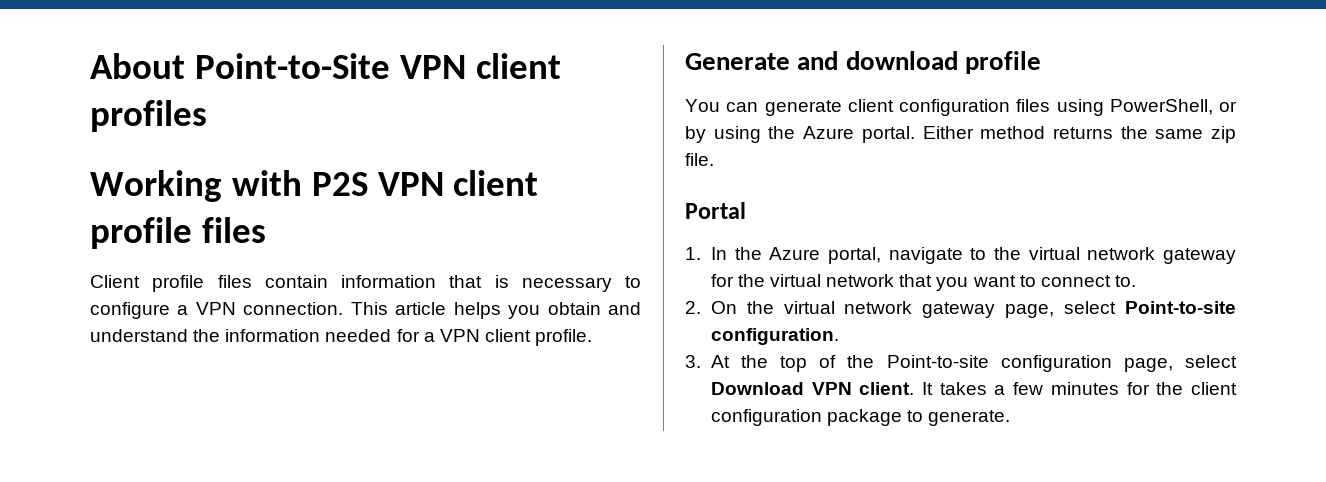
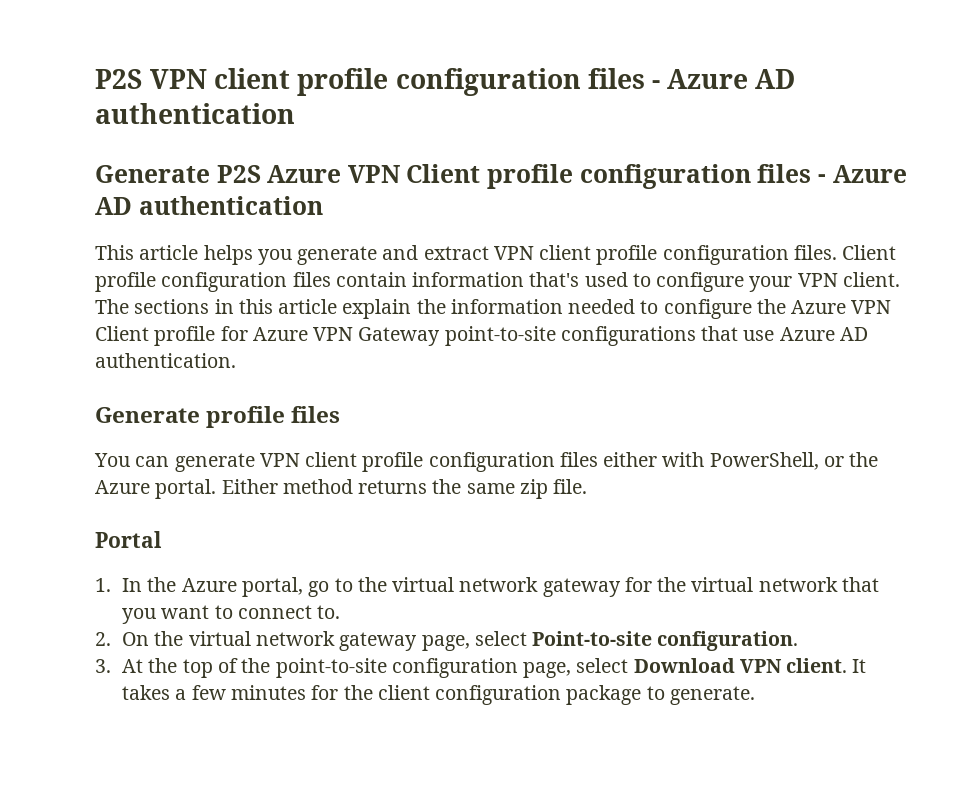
- About Point-to-Site VPN client profiles
- Working with P2S VPN client profile files
- Client profile files contain information that is necessary to configure a VPN connection. This article helps you obtain and understand the information needed for a VPN client profile.
- Generate and download profile
+ P2S VPN client profile configuration files - Azure AD authentication
+ Generate P2S Azure VPN Client profile configuration files - Azure AD authentication
+ This article helps you generate and extract VPN client profile configuration files. Client profile configuration files contain information that's used to configure your VPN client. The sections in this article explain the information needed to configure the Azure VPN Client profile for Azure VPN Gateway point-to-site configurations that use Azure AD authentication.
+ Generate profile files
- You can generate client configuration files using PowerShell, or by using the Azure portal.
+ You can generate VPN client profile configuration files either with PowerShell, or the Azure portal.
- 1. In the Azure portal, navigate to the virtual network gateway for the virtual network that you want to connect to.
+ 1. In the Azure portal, go to the virtual network gateway for the virtual network that you want to connect to.
- 3. At the top of the Point-to-site configuration page, select Download VPN client.
+ 3. At the top of the point-to-site configuration page, select Download VPN client.

